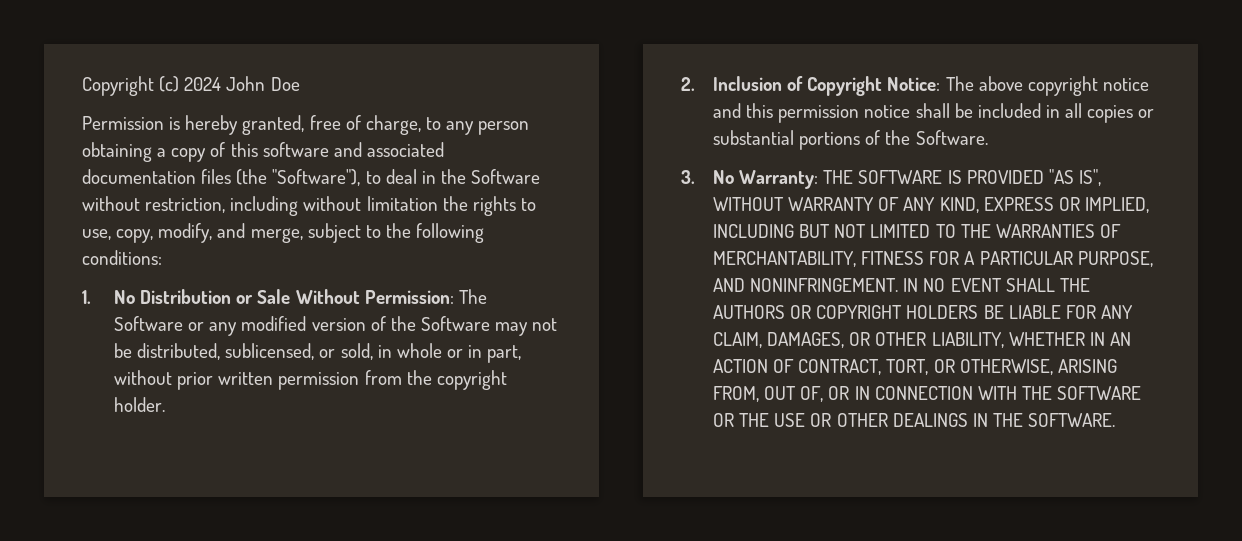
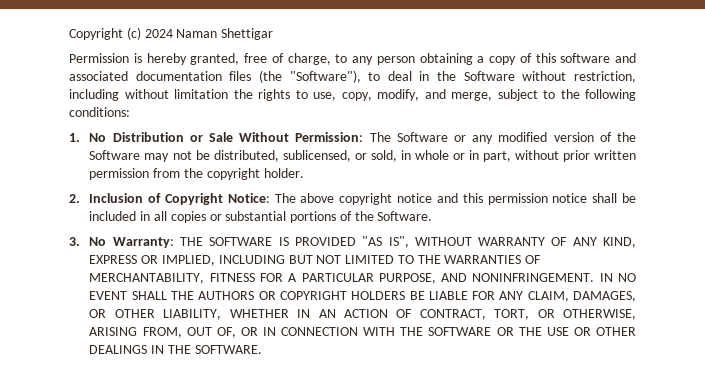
- Copyright (c) 2024 John Doe
+ Copyright (c) 2024 Naman Shettigar

